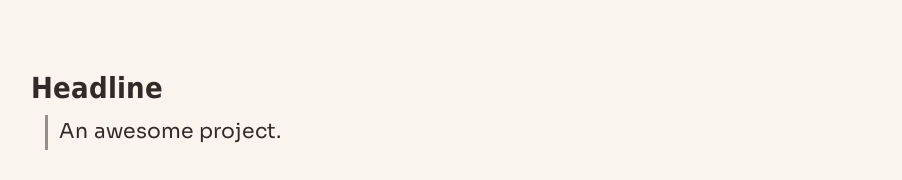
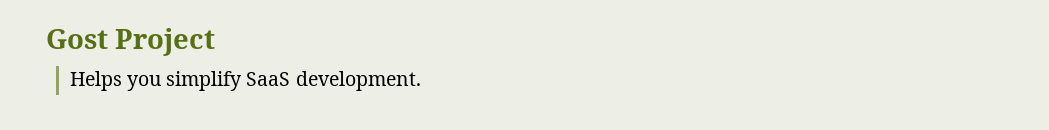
- Headline
- An awesome project.
+ Gost Project
+ Helps you simplify SaaS development.

